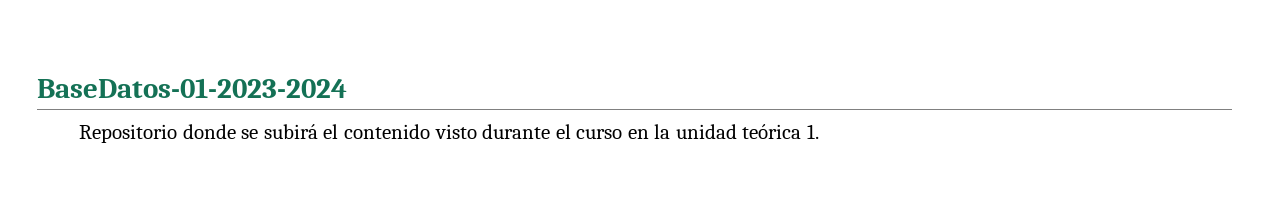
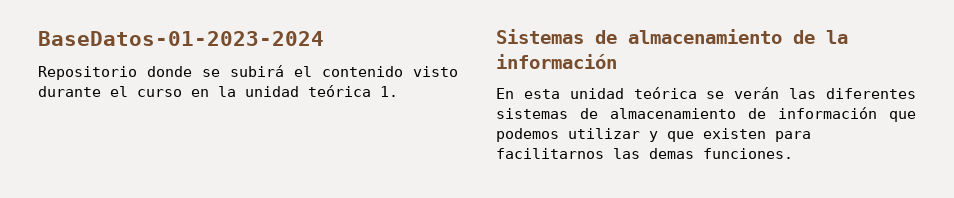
+ Sistemas de almacenamiento de la información
+ En esta unidad teórica se verán las diferentes sistemas de almacenamiento de información que podemos utilizar y que existen para facilitarnos las demas funciones.

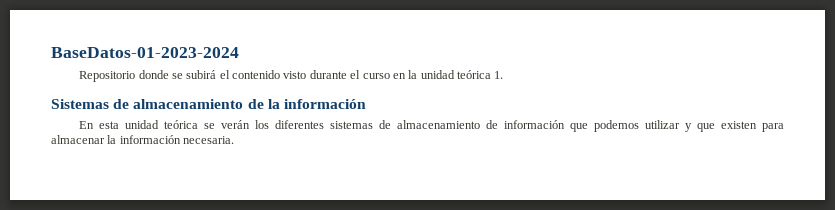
- En esta unidad teórica se verán las diferentes sistemas de almacenamiento de información que podemos utilizar y que existen para facilitarnos las demas funciones.
+ En esta unidad teórica se verán los diferentes sistemas de almacenamiento de información que podemos utilizar y que existen para almacenar la información necesaria.

